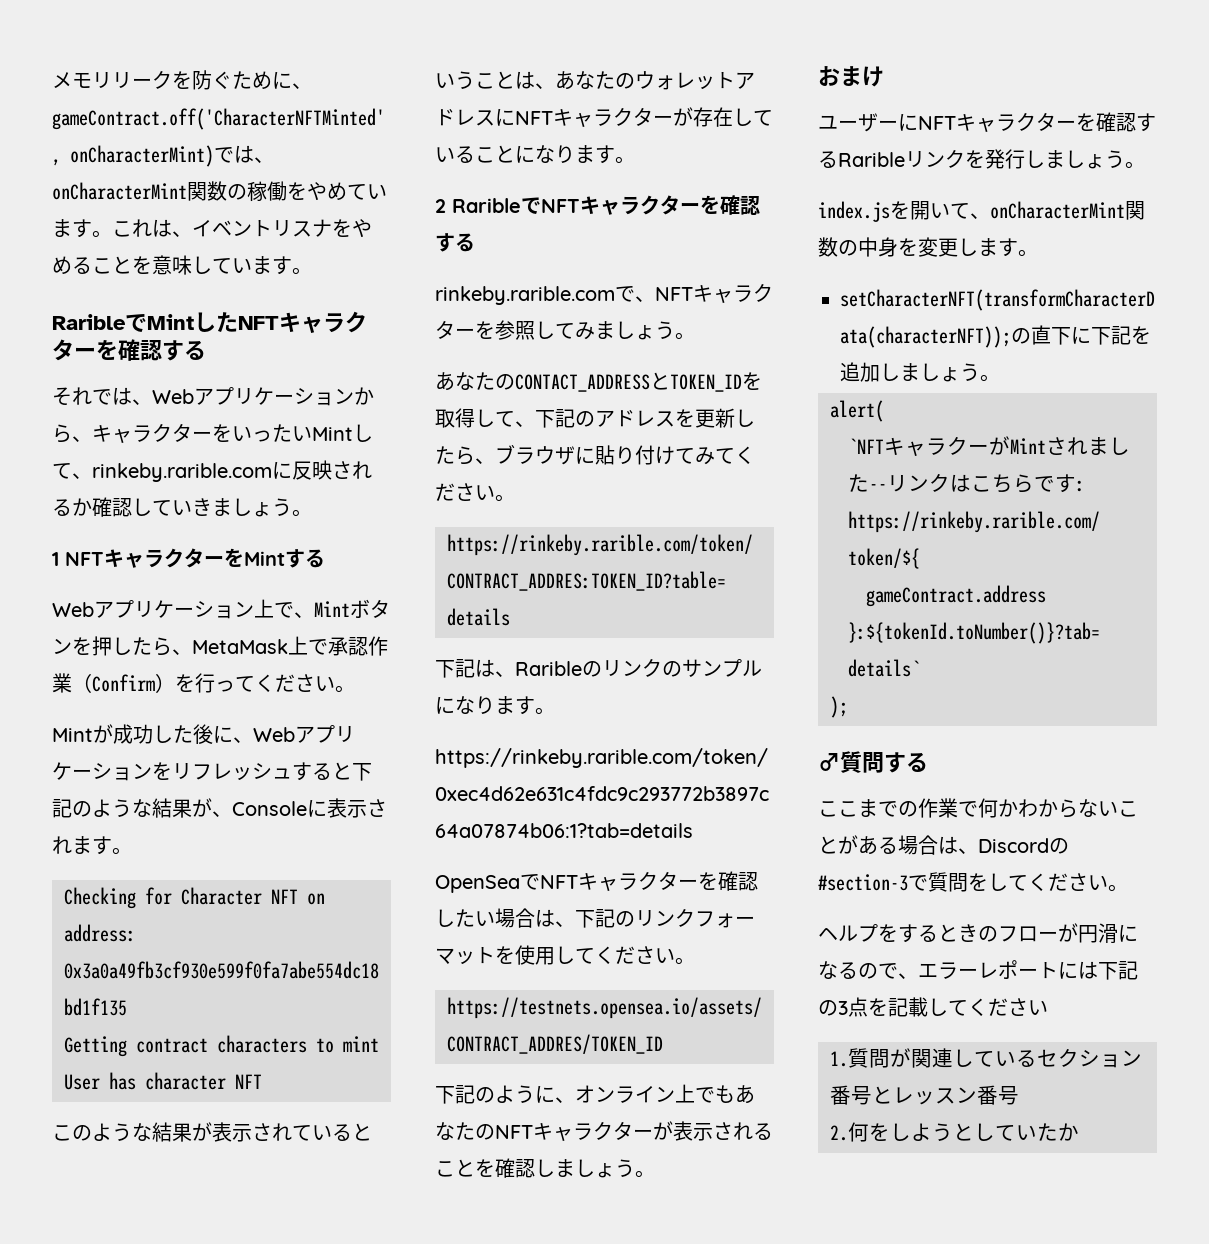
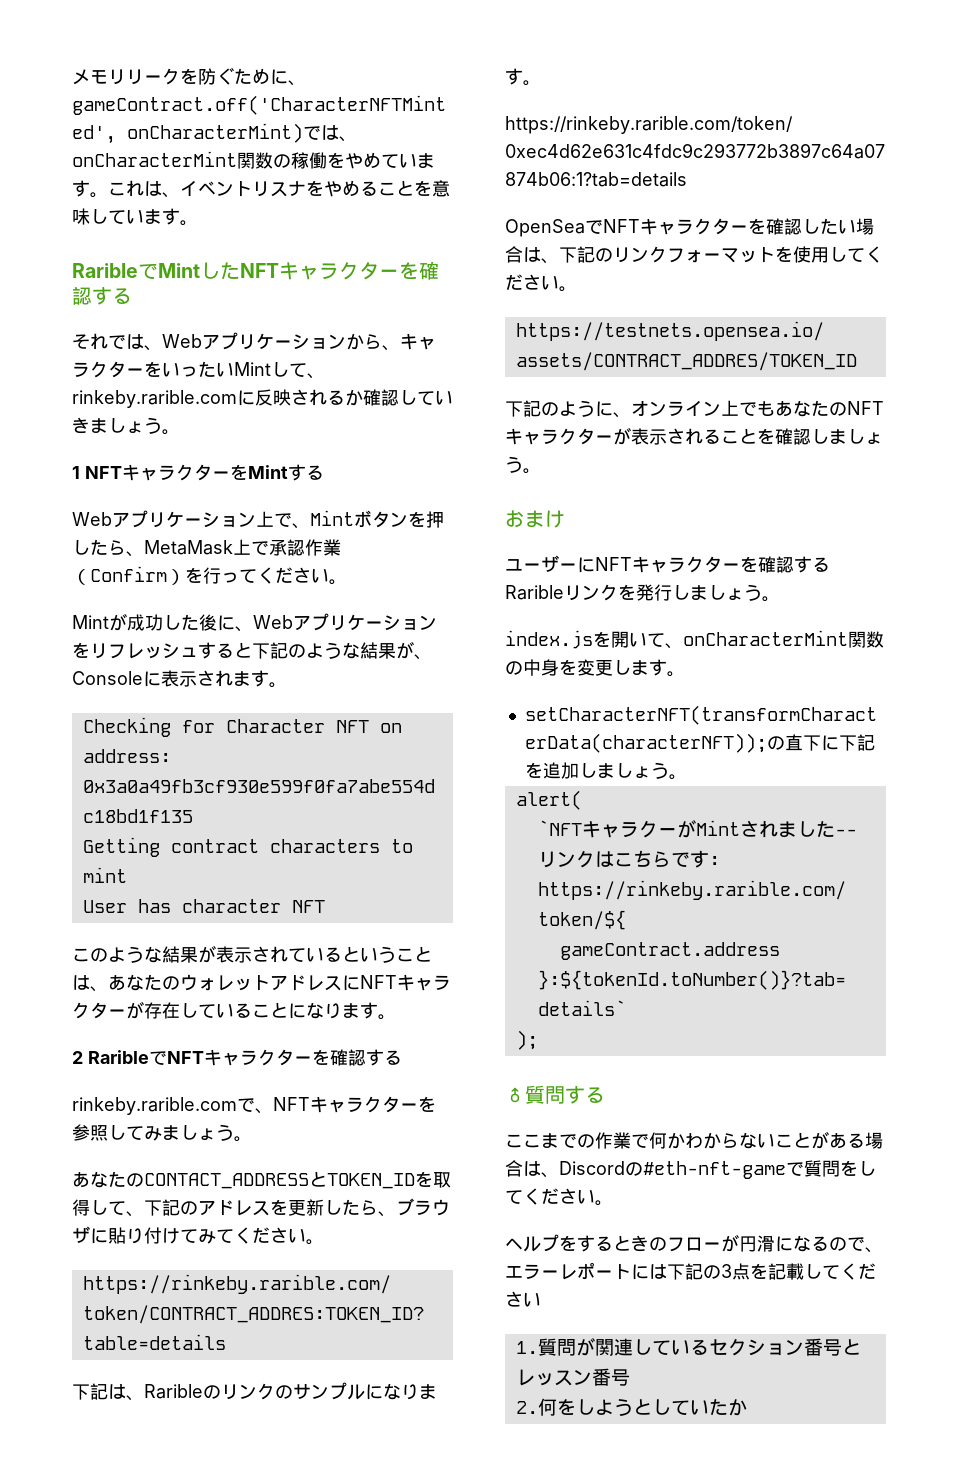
- ここまでの作業で何かわからないことがある場合は、Discordの#section-3で質問をしてください。
+ ここまでの作業で何かわからないことがある場合は、Discordの#eth-nft-gameで質問をしてください。

